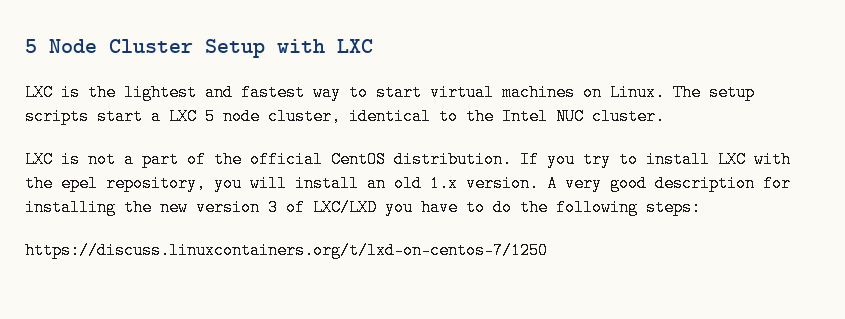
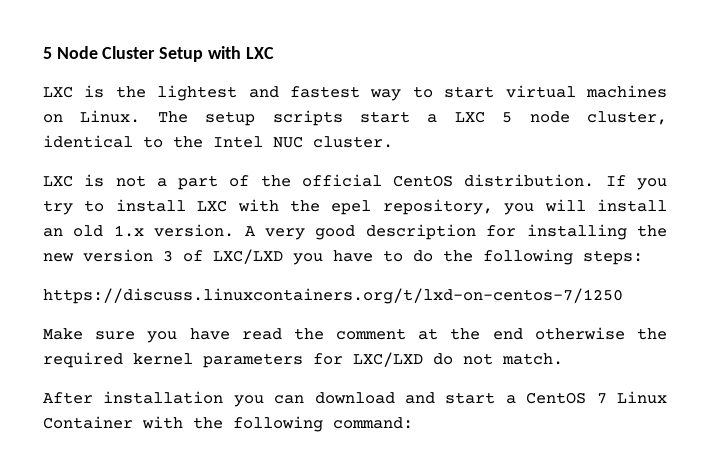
+ Make sure you have read the comment at the end otherwise the required kernel parameters for LXC/LXD do not match.
+ After installation you can download and start a CentOS 7 Linux Container with the following command:

